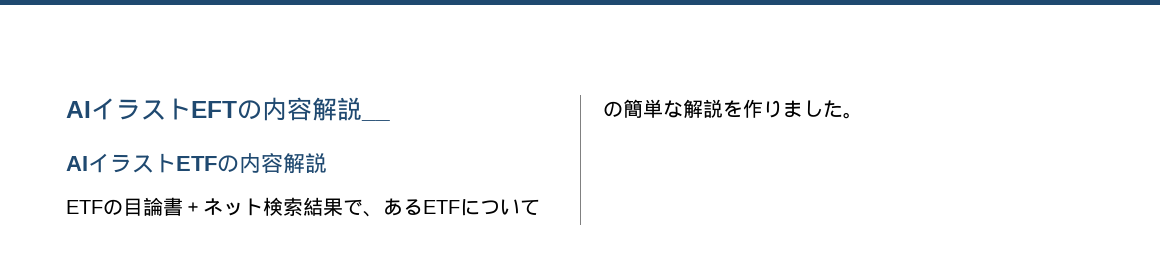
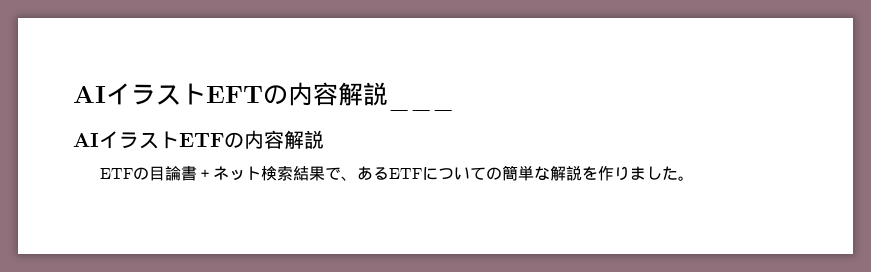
- AIイラストEFTの内容解説__
+ AIイラストEFTの内容解説___

